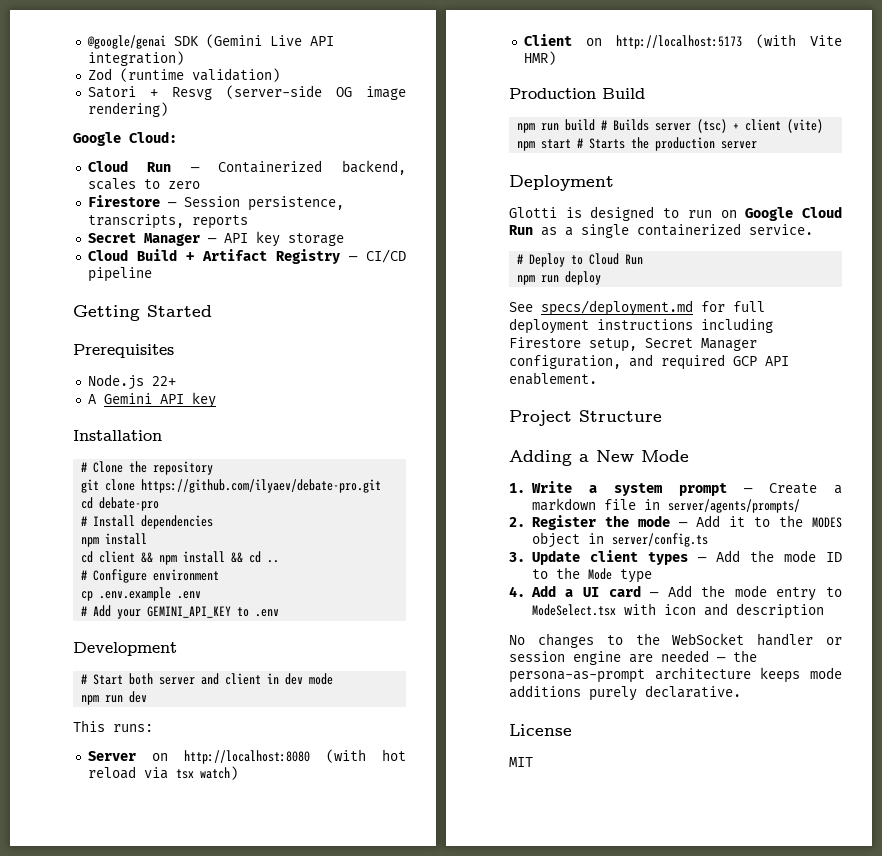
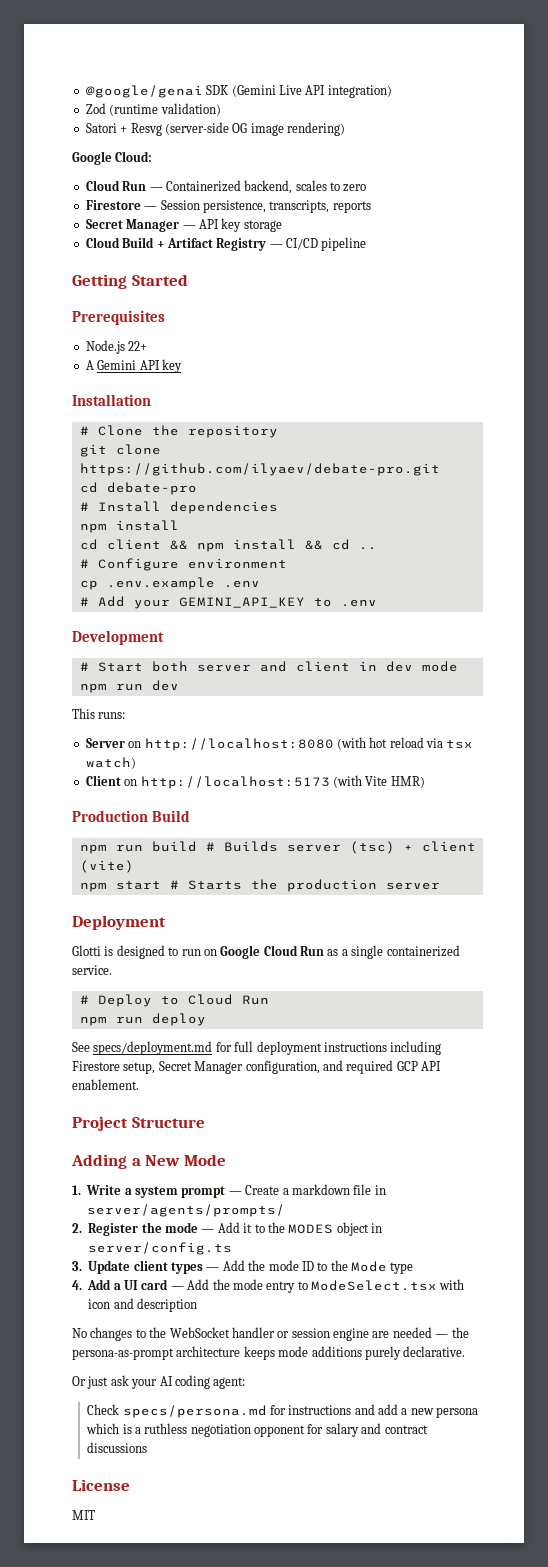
+ Or just ask your AI coding agent:
+ Check specs/persona.md for instructions and add a new persona which is a ruthless negotiation opponent for salary and contract discussions

